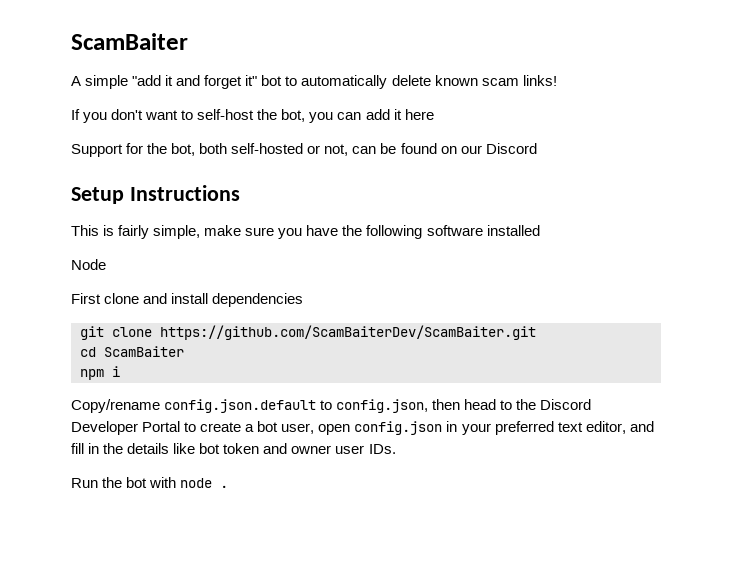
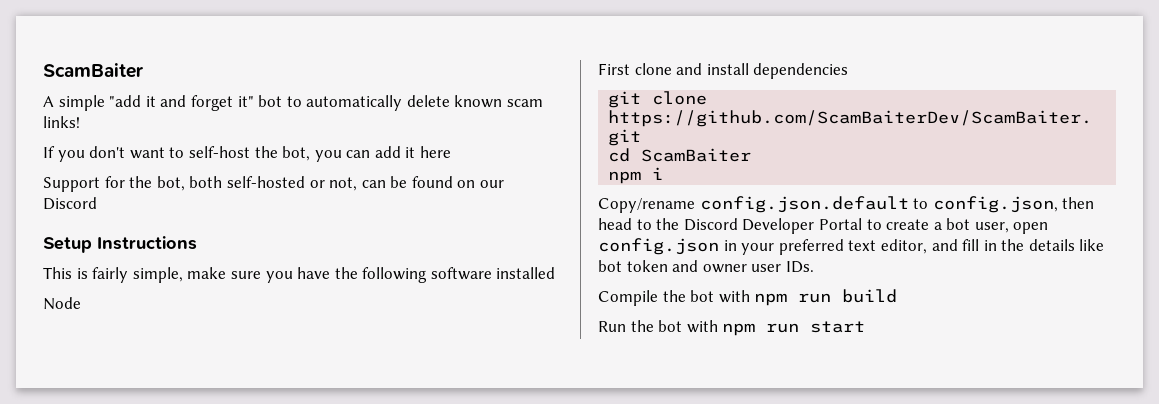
+ Compile the bot with npm run build
- Run the bot with node .
+ Run the bot with npm run start

